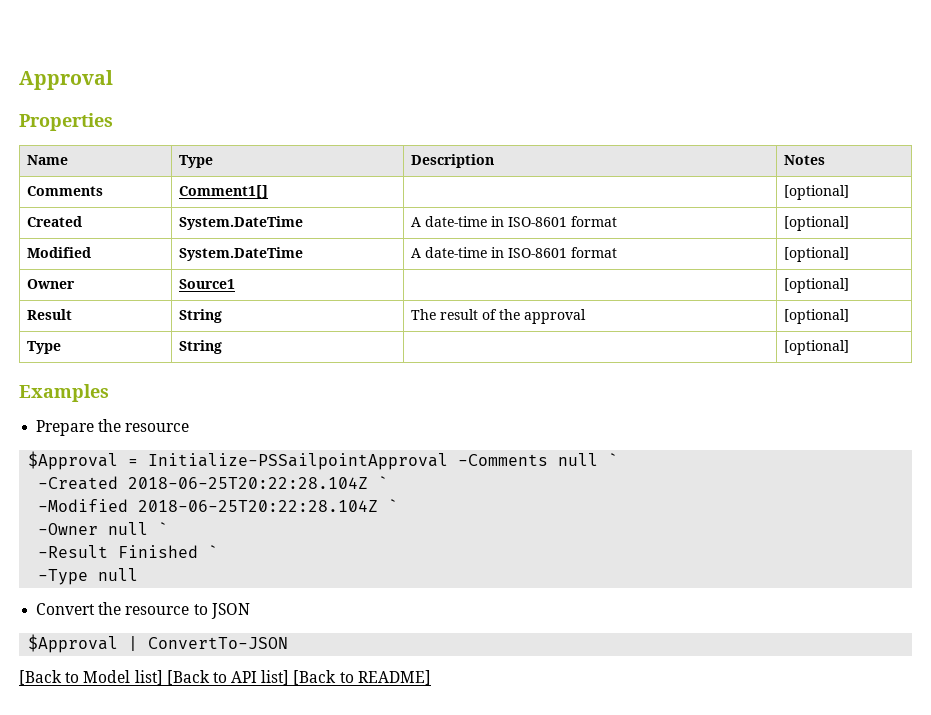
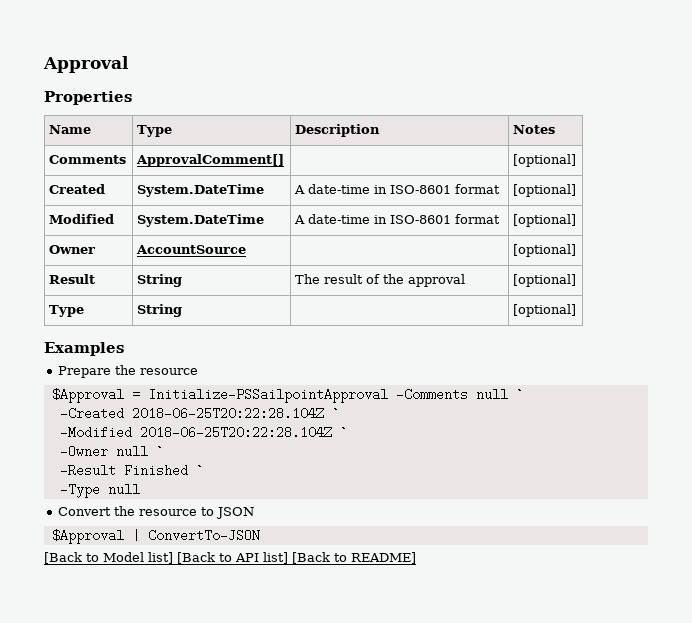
- Comments | Comment1[] | | [optional]
+ Comments | ApprovalComment[] | | [optional]
- Owner | Source1 | | [optional]
+ Owner | AccountSource | | [optional]

